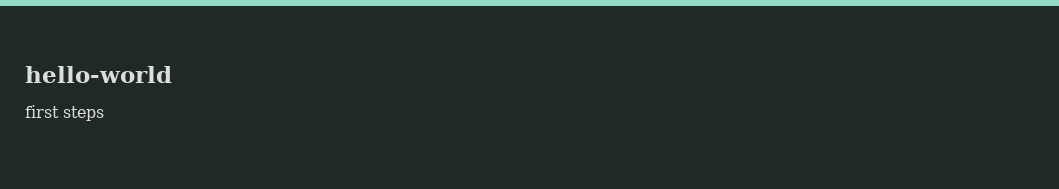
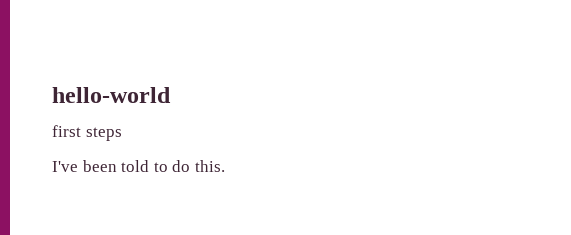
+ I've been told to do this.

